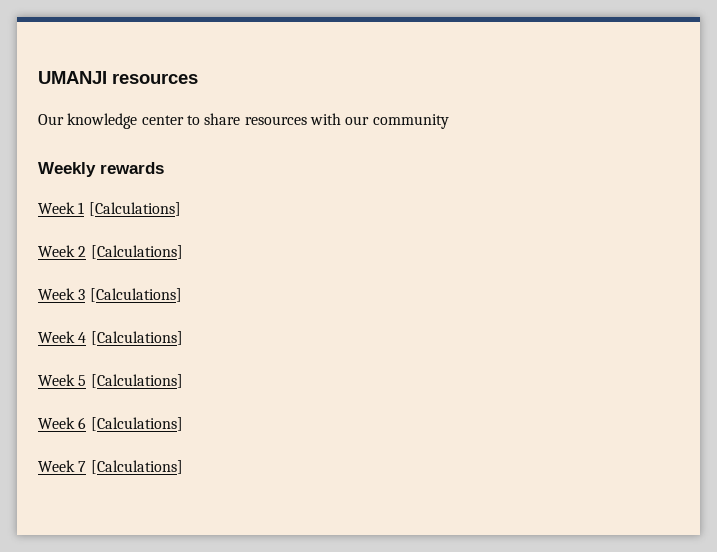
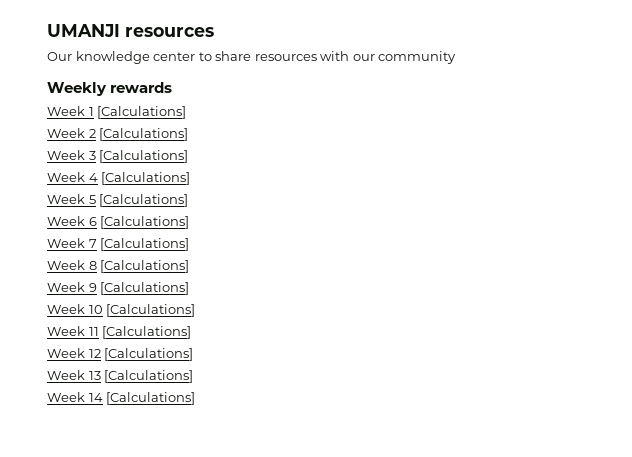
+ Week 8 [Calculations]
+ Week 9 [Calculations]
+ Week 10 [Calculations]
+ Week 11 [Calculations]
+ Week 12 [Calculations]
+ Week 13 [Calculations]
+ Week 14 [Calculations]

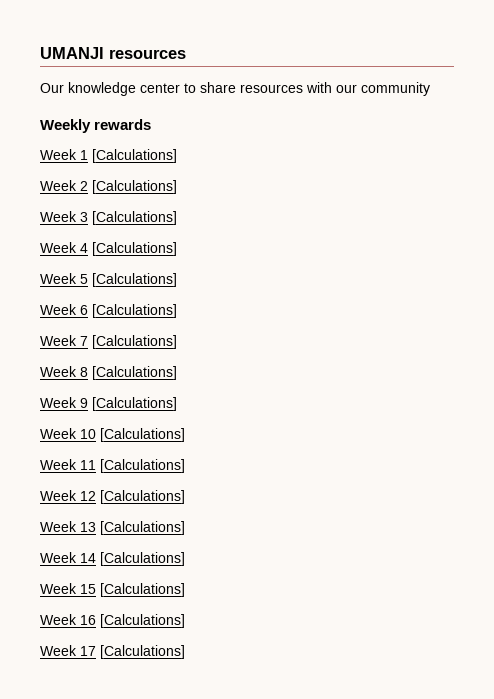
+ Week 15 [Calculations]
+ Week 16 [Calculations]
+ Week 17 [Calculations]

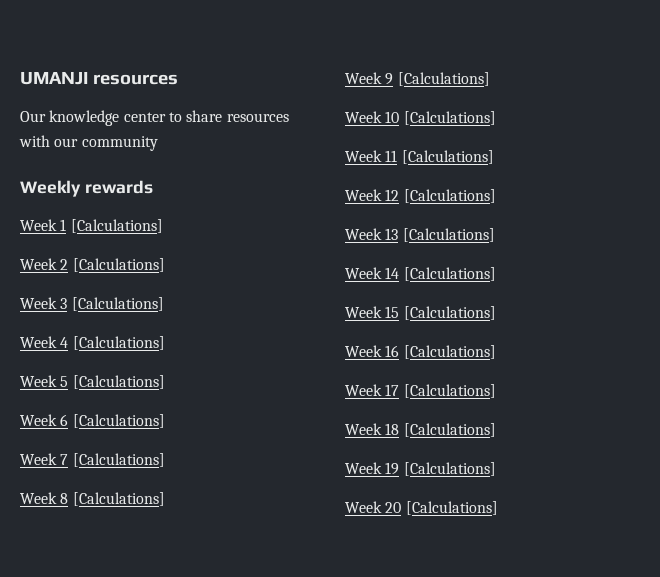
+ Week 18 [Calculations]
+ Week 19 [Calculations]
+ Week 20 [Calculations]

